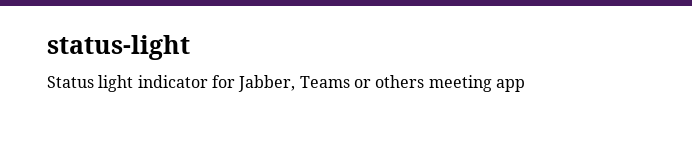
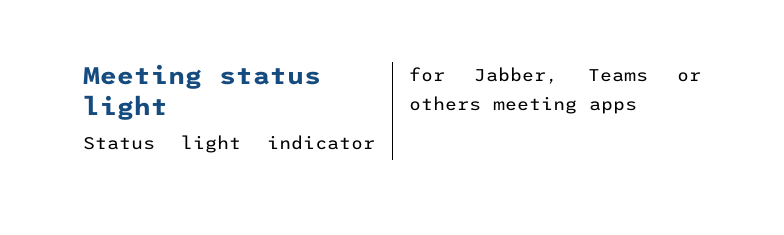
- status-light
+ Meeting status light
- Status light indicator for Jabber, Teams or others meeting app
+ Status light indicator for Jabber, Teams or others meeting apps

